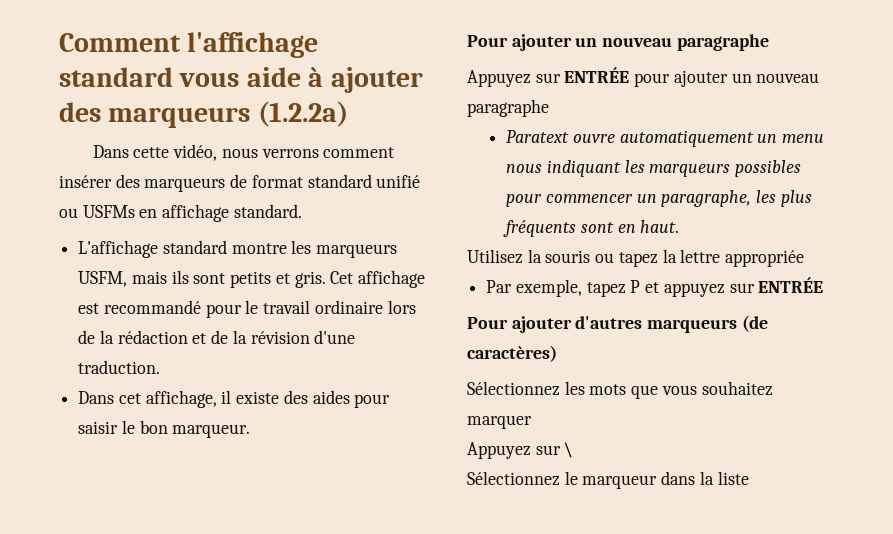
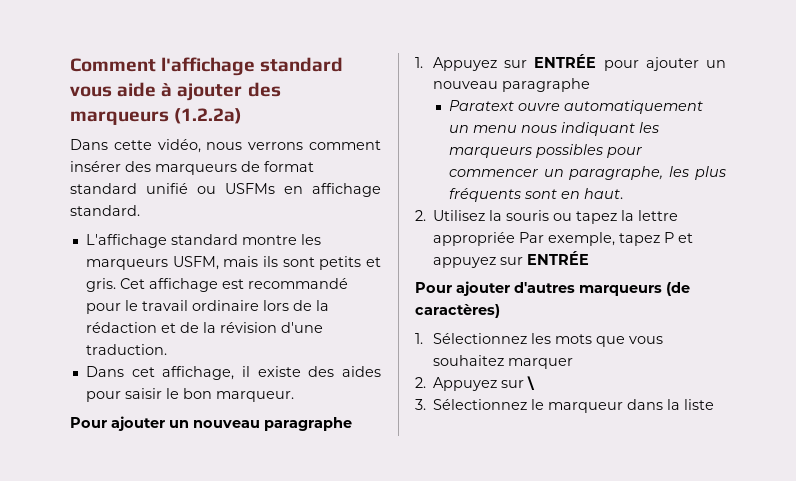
- Appuyez sur ENTRÉE pour ajouter un nouveau paragraphe
+ 1. Appuyez sur ENTRÉE pour ajouter un nouveau paragraphe
- Utilisez la souris ou tapez la lettre appropriée
- Par exemple, tapez P et appuyez sur ENTRÉE
+ 2. Utilisez la souris ou tapez la lettre appropriée Par exemple, tapez P et appuyez sur ENTRÉE
- Sélectionnez les mots que vous souhaitez marquer
+ 1. Sélectionnez les mots que vous souhaitez marquer
- Appuyez sur \
+ 2. Appuyez sur \
- Sélectionnez le marqueur dans la liste
+ 3. Sélectionnez le marqueur dans la liste

